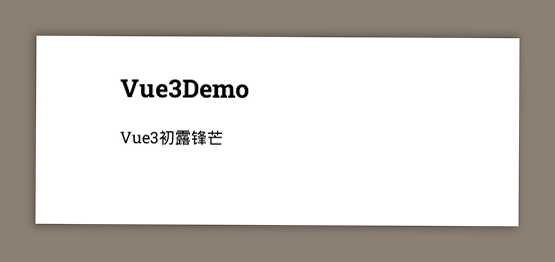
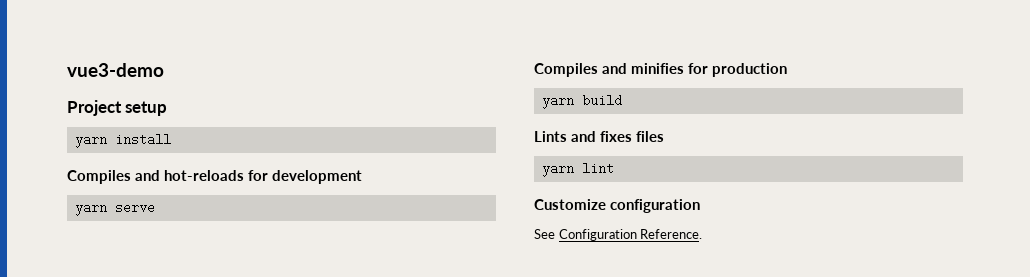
- Vue3Demo
- Vue3初露锋芒
+ vue3-demo
+ Project setup
+ yarn install
+ Compiles and hot-reloads for development
+ yarn serve
+ Compiles and minifies for production
+ yarn build
+ Lints and fixes files
+ yarn lint
+ Customize configuration
+ See Configuration Reference.

